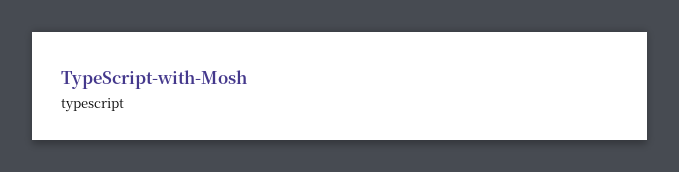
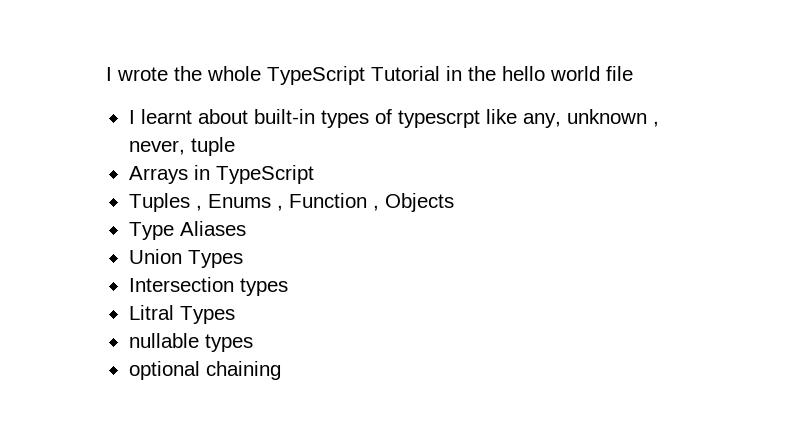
- TypeScript-with-Mosh
- typescript
+ I wrote the whole TypeScript Tutorial in the hello world file
+ I learnt about built-in types of typescrpt like any, unknown , never, tuple
+ Arrays in TypeScript
+ Tuples , Enums , Function , Objects
+ Type Aliases
+ Union Types
+ Intersection types
+ Litral Types
+ nullable types
+ optional chaining

